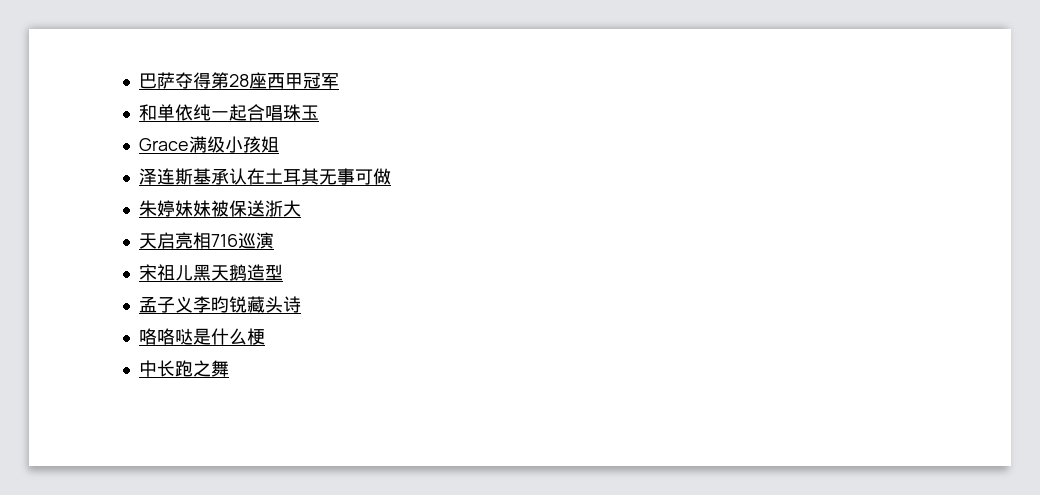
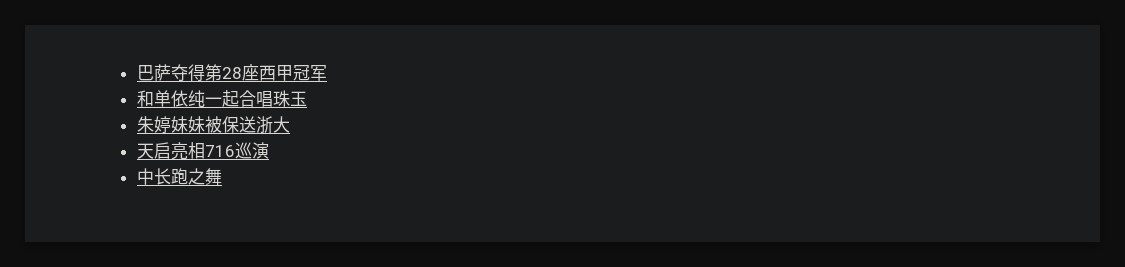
- Grace满级小孩姐
- 泽连斯基承认在土耳其无事可做
- 宋祖儿黑天鹅造型
- 孟子义李昀锐藏头诗
- 咯咯哒是什么梗

